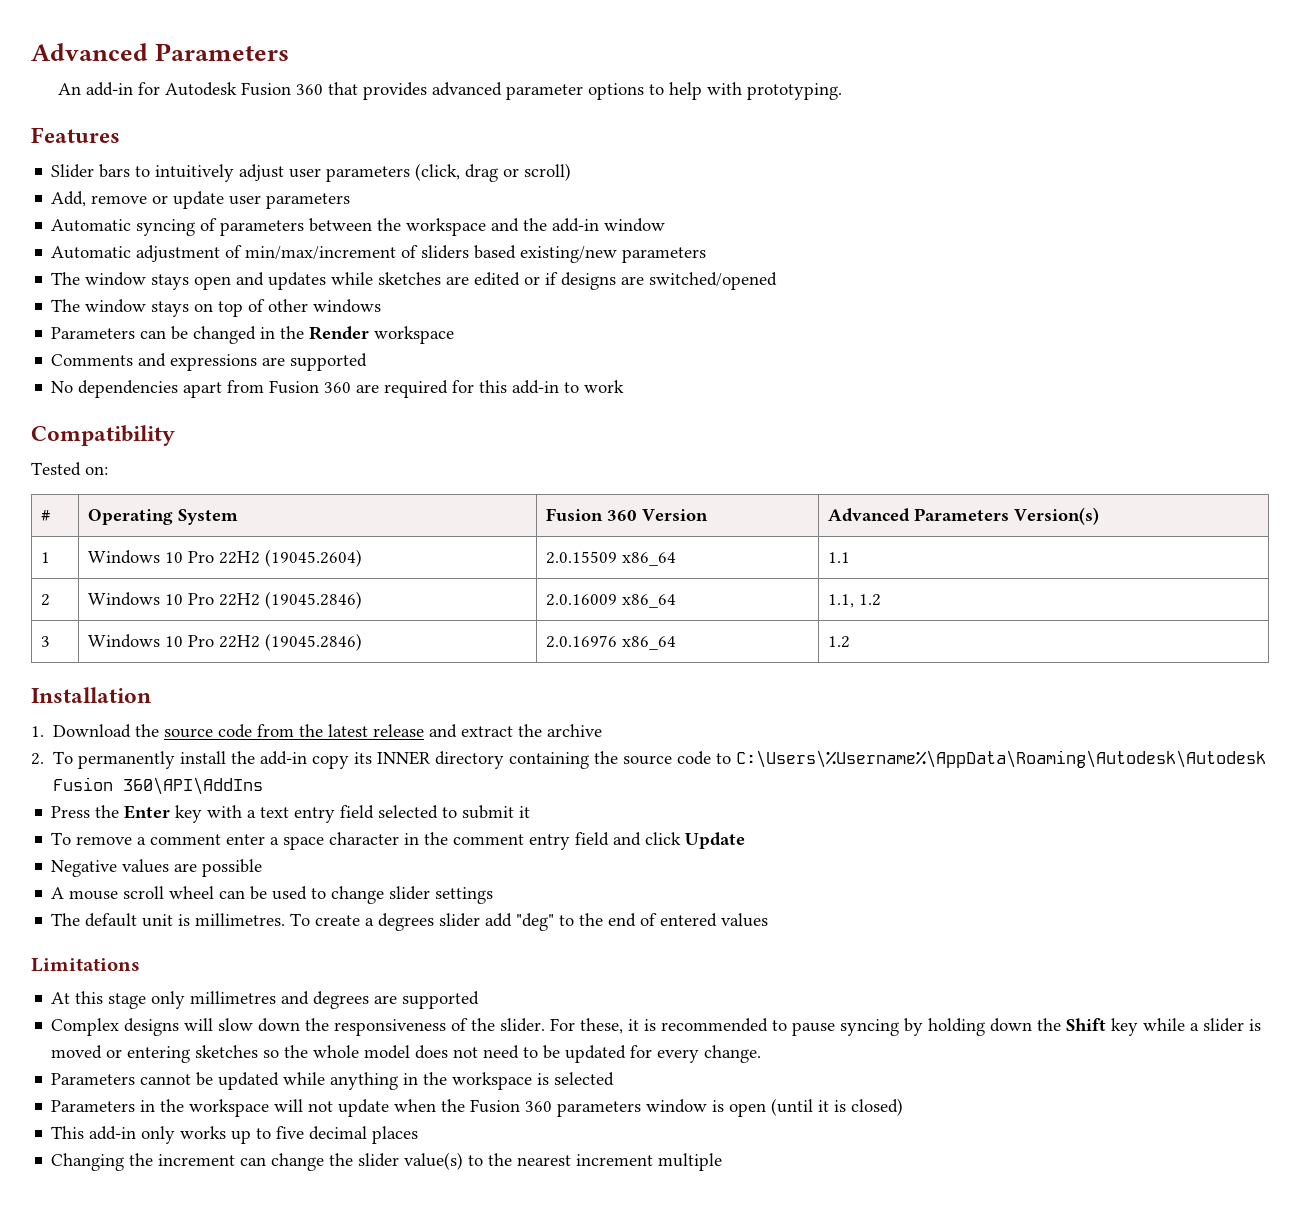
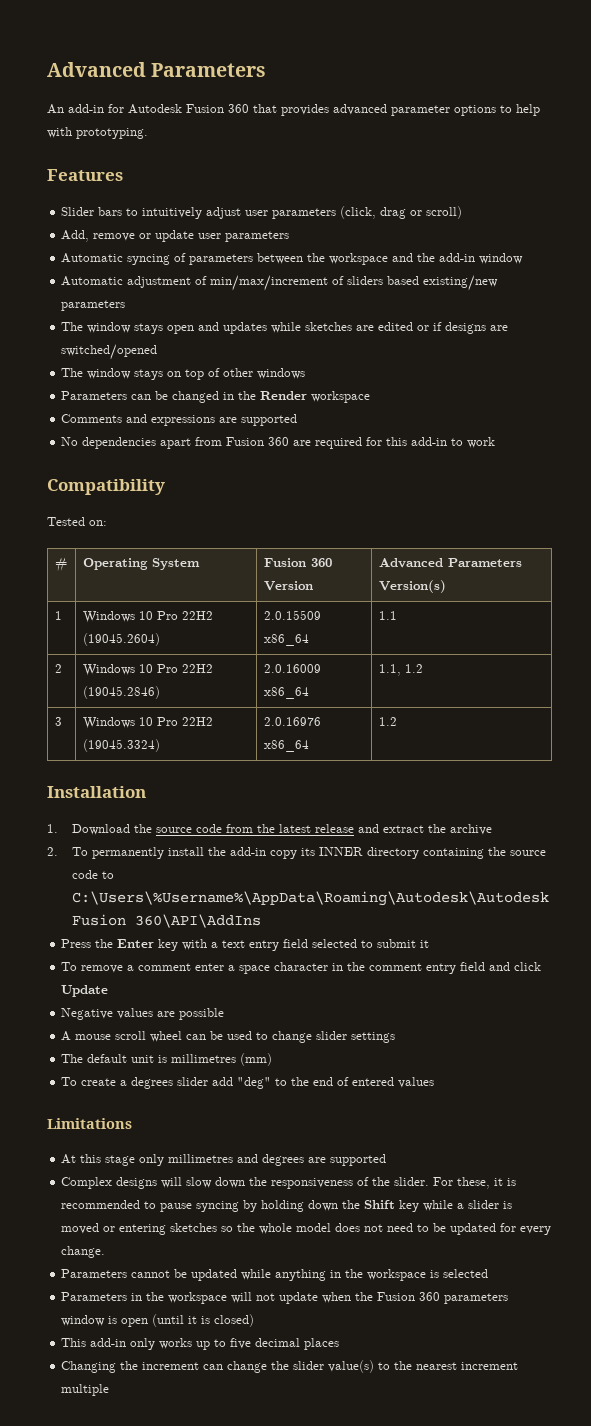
- 3 | Windows 10 Pro 22H2 (19045.2846) | 2.0.16976 x86_64 | 1.2
+ 3 | Windows 10 Pro 22H2 (19045.3324) | 2.0.16976 x86_64 | 1.2
- The default unit is millimetres. To create a degrees slider add "deg" to the end of entered values
+ The default unit is millimetres (mm)
+ To create a degrees slider add "deg" to the end of entered values

